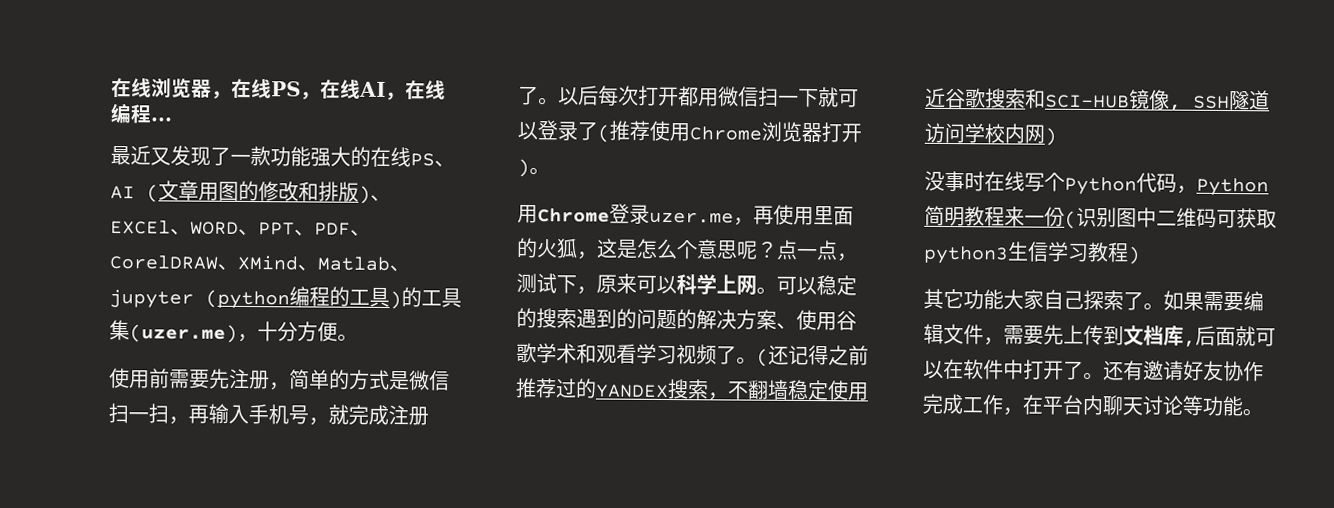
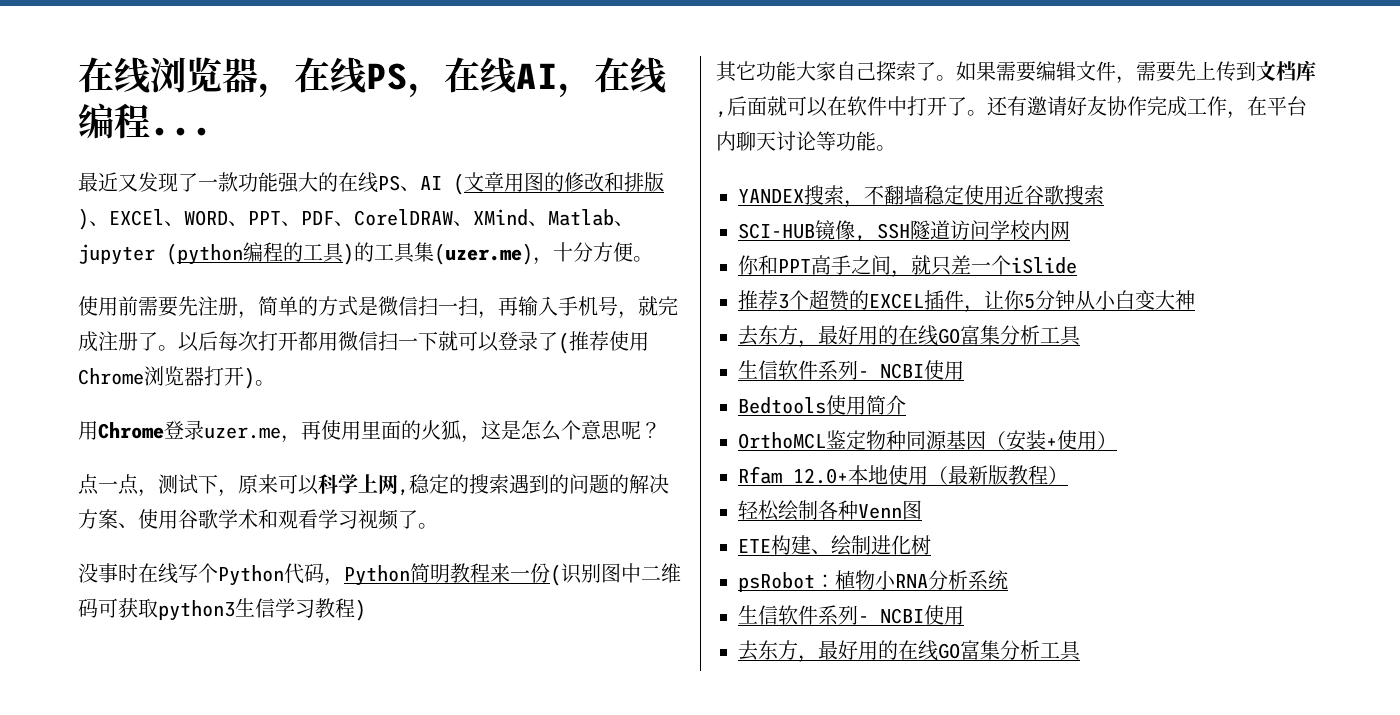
- 用Chrome登录uzer.me，再使用里面的火狐，这是怎么个意思呢？点一点，测试下，原来可以科学上网。可以稳定的搜索遇到的问题的解决方案、使用谷歌学术和观看学习视频了。(还记得之前推荐过的YANDEX搜索，不翻墙稳定使用近谷歌搜索和SCI-HUB镜像, SSH隧道访问学校内网)
+ 用Chrome登录uzer.me，再使用里面的火狐，这是怎么个意思呢？
+ 点一点，测试下，原来可以科学上网,稳定的搜索遇到的问题的解决方案、使用谷歌学术和观看学习视频了。
+ YANDEX搜索，不翻墙稳定使用近谷歌搜索
+ SCI-HUB镜像, SSH隧道访问学校内网
+ 你和PPT高手之间，就只差一个iSlide
+ 推荐3个超赞的EXCEL插件，让你5分钟从小白变大神
+ 去东方，最好用的在线GO富集分析工具
+ 生信软件系列- NCBI使用
+ Bedtools使用简介
+ OrthoMCL鉴定物种同源基因（安装+使用）
+ Rfam 12.0+本地使用（最新版教程）
+ 轻松绘制各种Venn图
+ ETE构建、绘制进化树
+ psRobot：植物小RNA分析系统
+ 生信软件系列- NCBI使用
+ 去东方，最好用的在线GO富集分析工具

